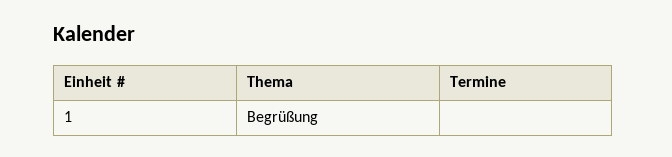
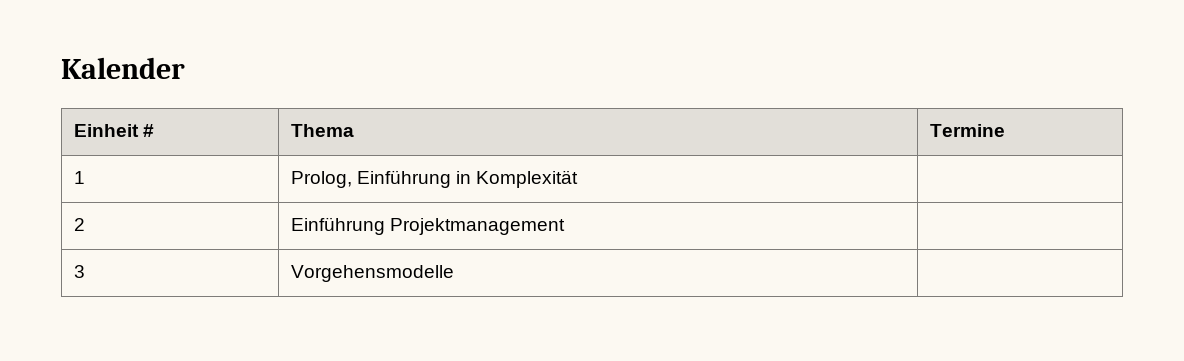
- 1 | Begrüßung |
+ 1 | Prolog, Einführung in Komplexität |
+ 2 | Einführung Projektmanagement |
+ 3 | Vorgehensmodelle |

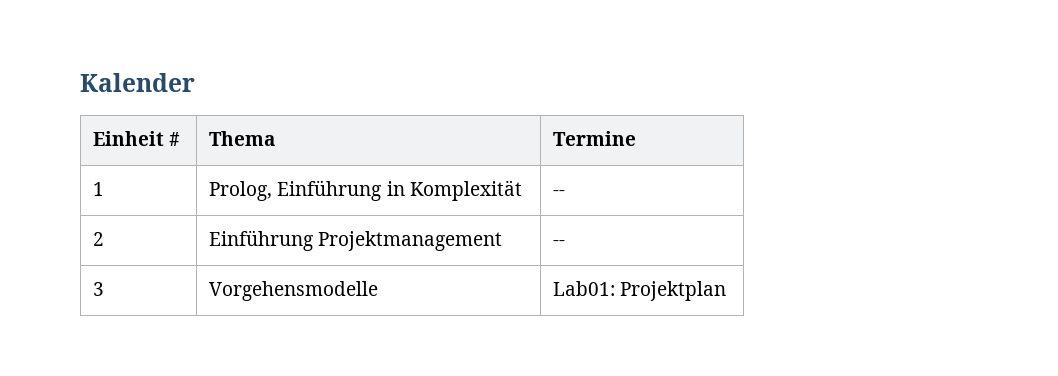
- 1 | Prolog, Einführung in Komplexität |
+ 1 | Prolog, Einführung in Komplexität | --
- 2 | Einführung Projektmanagement |
+ 2 | Einführung Projektmanagement | --
- 3 | Vorgehensmodelle |
+ 3 | Vorgehensmodelle | Lab01: Projektplan

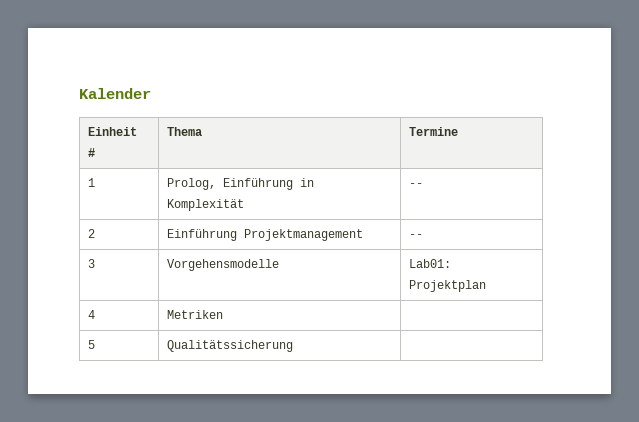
+ 4 | Metriken |
+ 5 | Qualitätssicherung |

